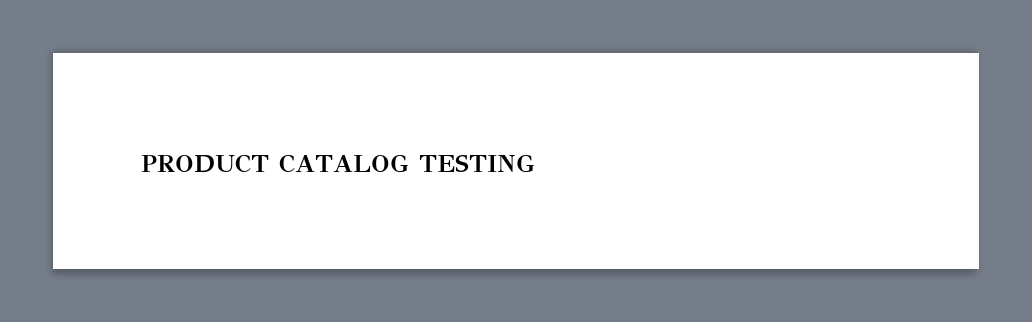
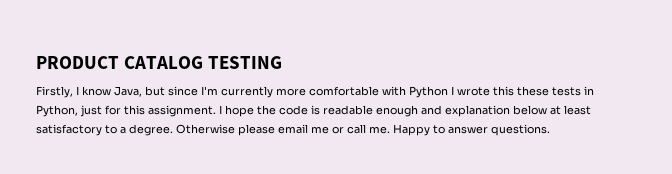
+ Firstly, I know Java, but since I'm currently more comfortable with Python I wrote this these tests in Python, just for this assignment. I hope the code is readable enough and explanation below at least satisfactory to a degree. Otherwise please email me or call me. Happy to answer questions.

